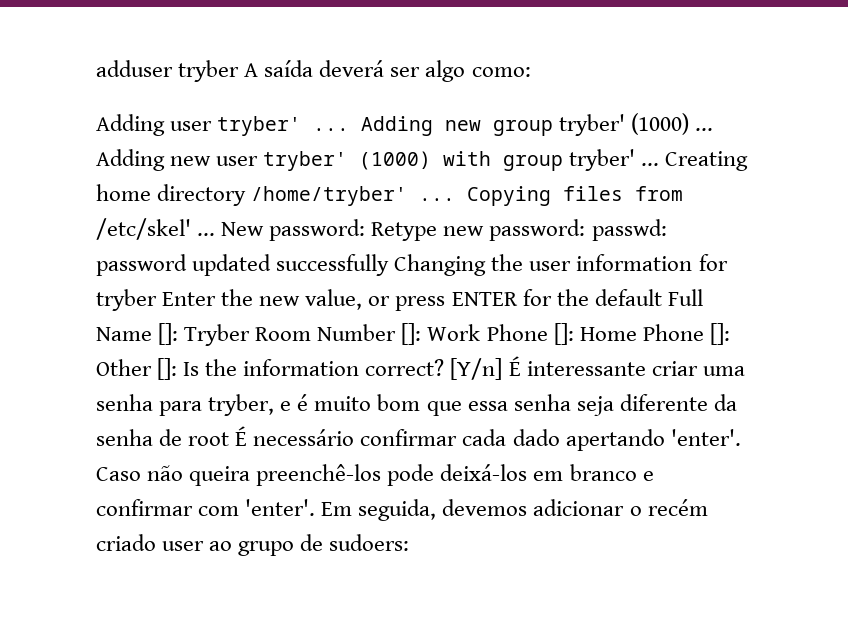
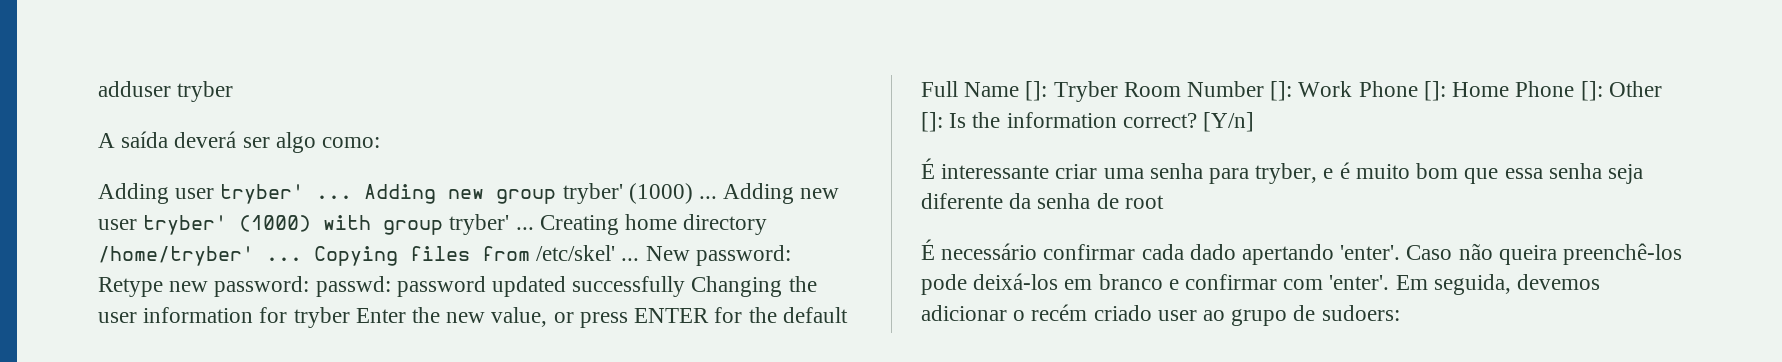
- adduser tryber A saída deverá ser algo como:
+ adduser tryber
+ A saída deverá ser algo como:
- [Y/n] É interessante criar uma senha para tryber, e é muito bom que essa senha seja diferente da senha de root É necessário confirmar cada dado apertando 'enter'.
+ [Y/n]
+ É interessante criar uma senha para tryber, e é muito bom que essa senha seja diferente da senha de root
+ É necessário confirmar cada dado apertando 'enter'.

